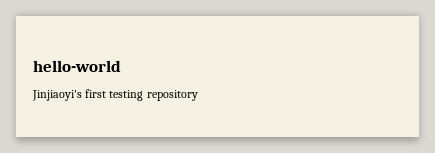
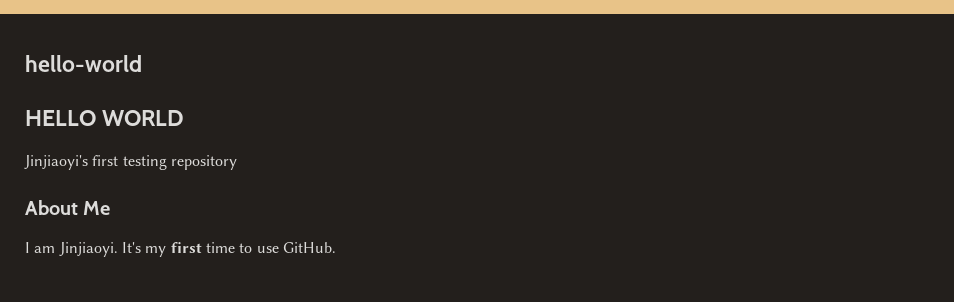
+ HELLO WORLD
+ About Me
+ I am Jinjiaoyi. It's my first time to use GitHub.

